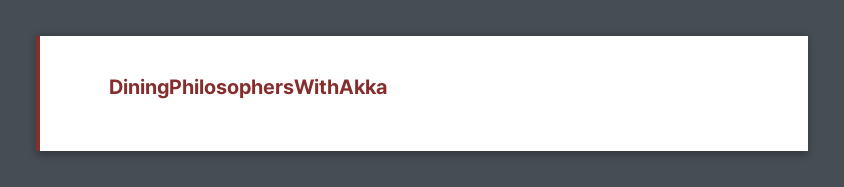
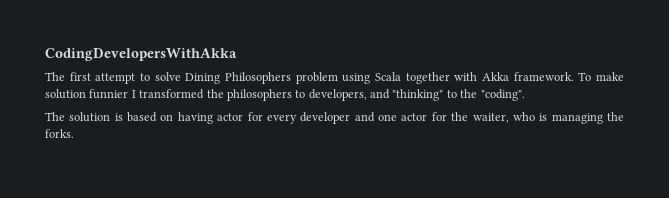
- DiningPhilosophersWithAkka
+ CodingDevelopersWithAkka
+ The first attempt to solve Dining Philosophers problem using Scala together with Akka framework. To make solution funnier I transformed the philosophers to developers, and "thinking" to the "coding".
+ The solution is based on having actor for every developer and one actor for the waiter, who is managing the forks.

